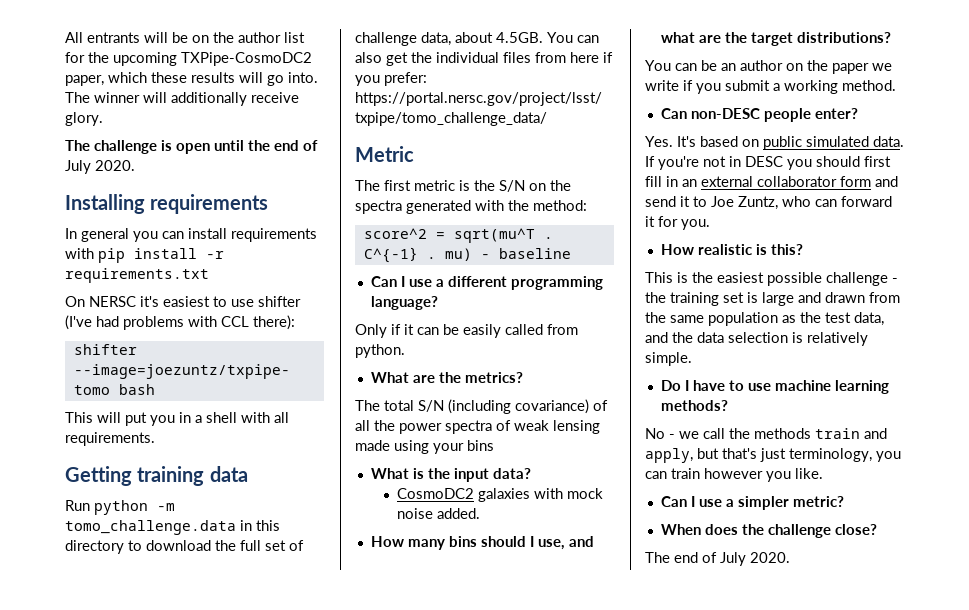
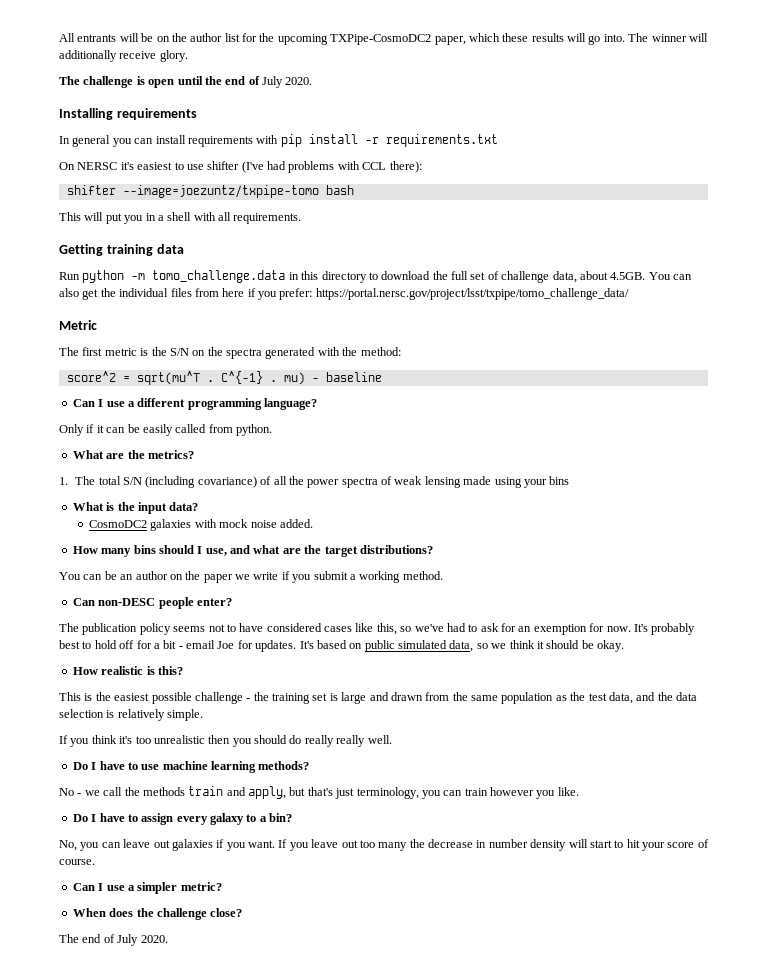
- The total S/N (including covariance) of all the power spectra of weak lensing made using your bins
+ 1. The total S/N (including covariance) of all the power spectra of weak lensing made using your bins
- Yes. It's based on public simulated data. If you're not in DESC you should first fill in an external collaborator form and send it to Joe Zuntz, who can forward it for you.
+ The publication policy seems not to have considered cases like this, so we've had to ask for an exemption for now. It's probably best to hold off for a bit - email Joe for updates. It's based on public simulated data, so we think it should be okay.
+ If you think it's too unrealistic then you should do really really well.
+ Do I have to assign every galaxy to a bin?
+ No, you can leave out galaxies if you want. If you leave out too many the decrease in number density will start to hit your score of course.

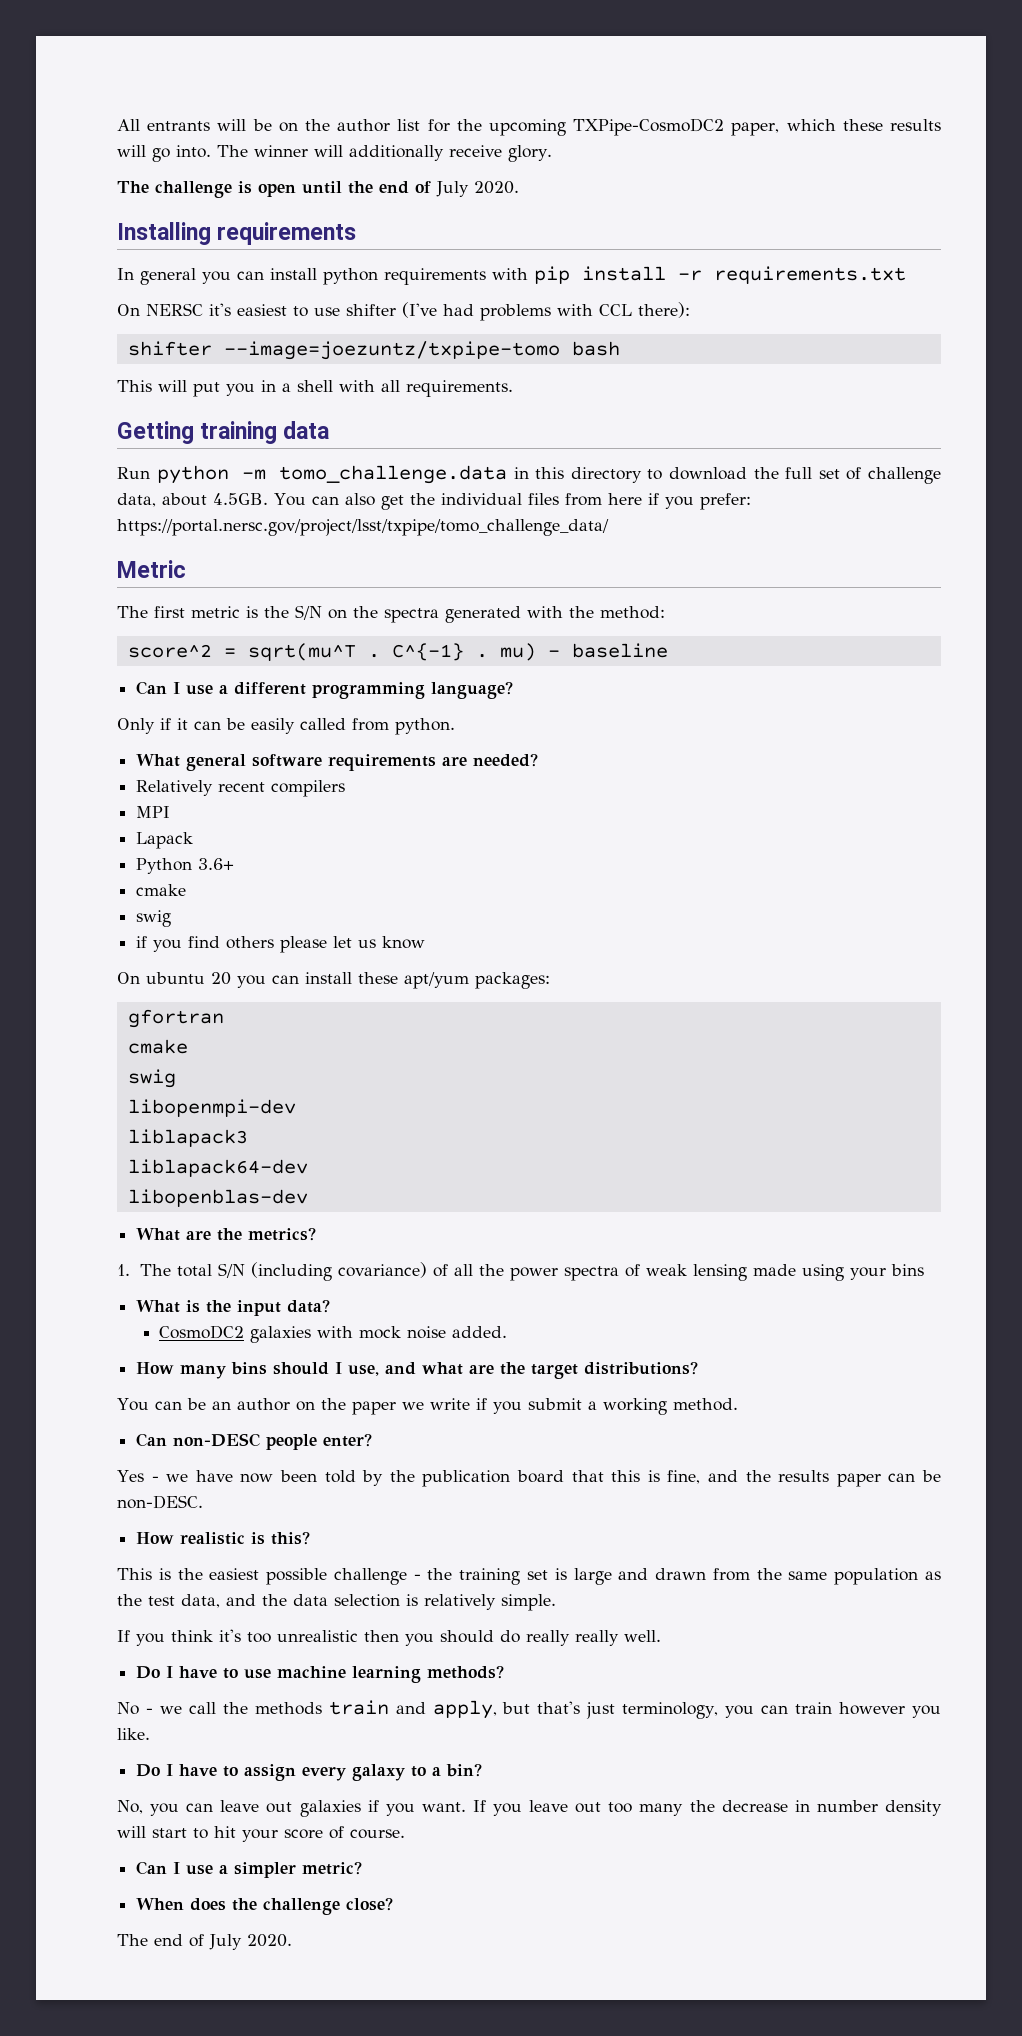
- In general you can install requirements with pip install -r requirements.txt
+ In general you can install python requirements with pip install -r requirements.txt
+ What general software requirements are needed?
+ Relatively recent compilers
+ MPI
+ Lapack
+ Python 3.6+
+ cmake
+ swig
+ if you find others please let us know
+ On ubuntu 20 you can install these apt/yum packages:
+ gfortran
+ cmake
+ swig
+ libopenmpi-dev
+ liblapack3
+ liblapack64-dev
+ libopenblas-dev
- The publication policy seems not to have considered cases like this, so we've had to ask for an exemption for now. It's probably best to hold off for a bit - email Joe for updates. It's based on public simulated data, so we think it should be okay.
+ Yes - we have now been told by the publication board that this is fine, and the results paper can be non-DESC.

